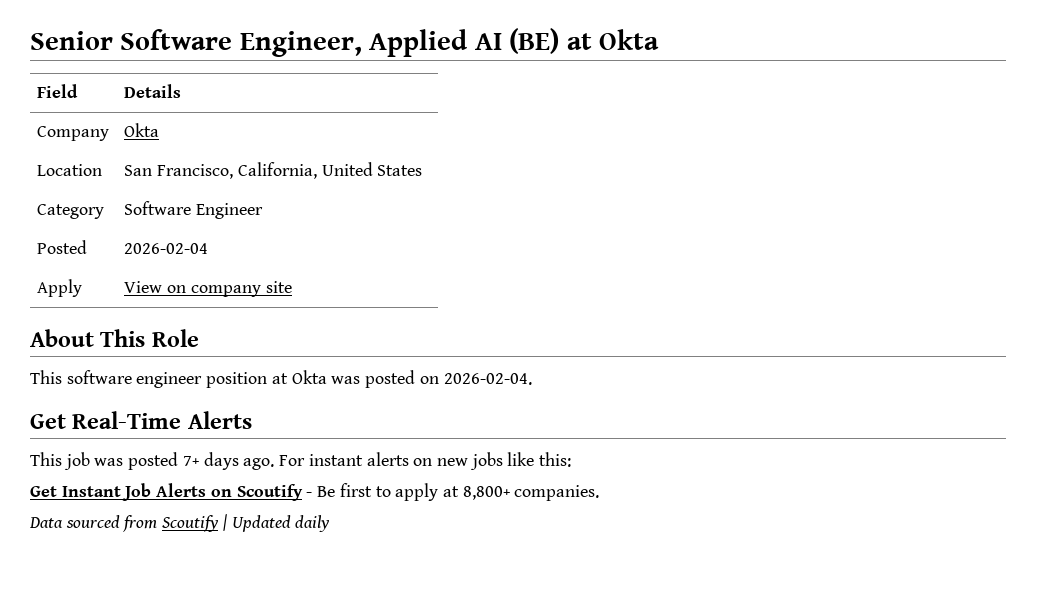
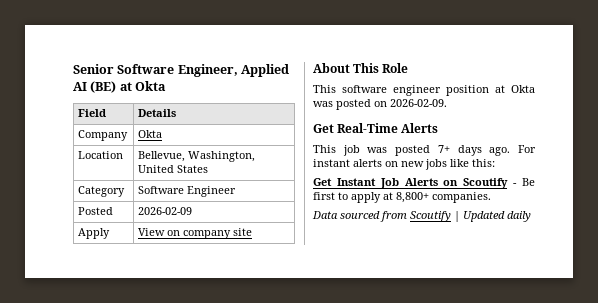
- Location | San Francisco, California, United States
+ Location | Bellevue, Washington, United States
- Posted | 2026-02-04
+ Posted | 2026-02-09
- This software engineer position at Okta was posted on 2026-02-04.
+ This software engineer position at Okta was posted on 2026-02-09.

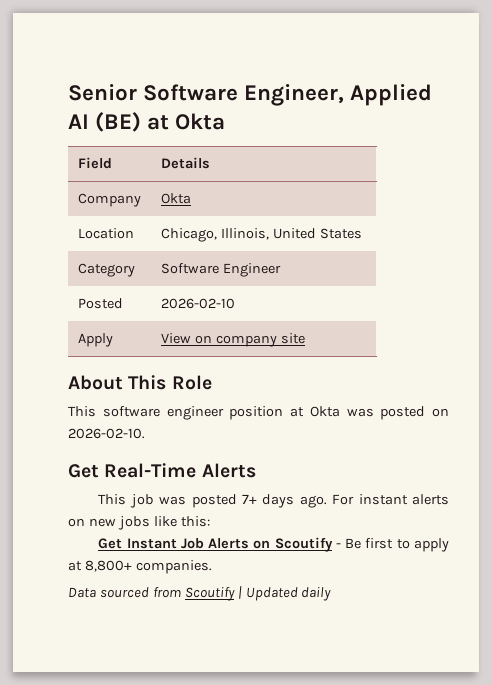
- Location | Bellevue, Washington, United States
+ Location | Chicago, Illinois, United States
- Posted | 2026-02-09
+ Posted | 2026-02-10
- This software engineer position at Okta was posted on 2026-02-09.
+ This software engineer position at Okta was posted on 2026-02-10.

